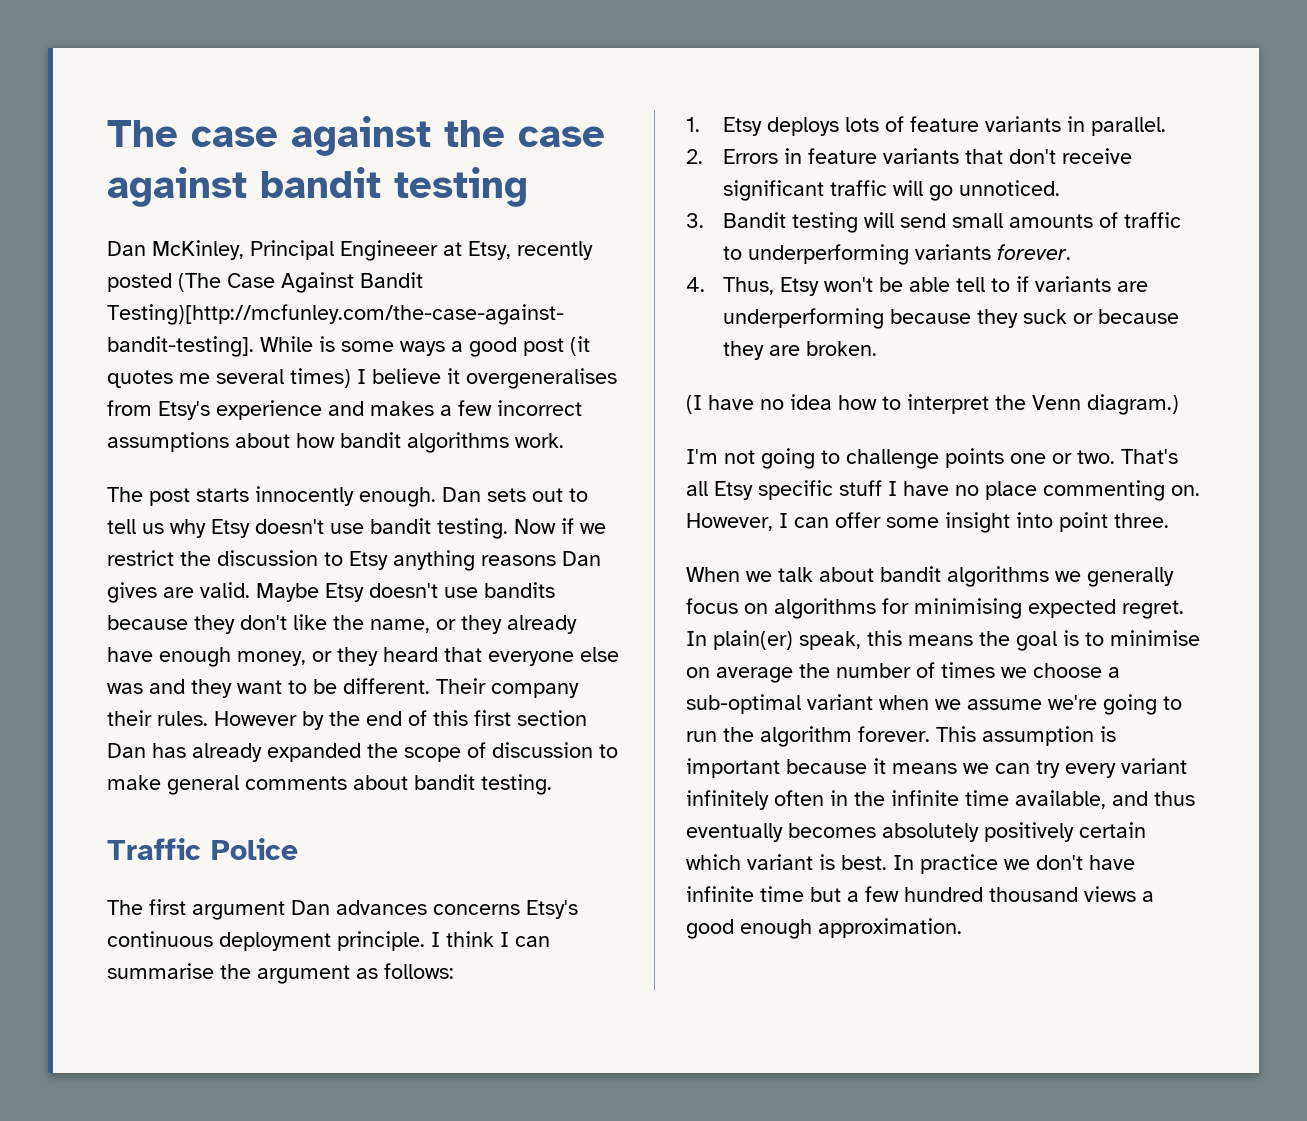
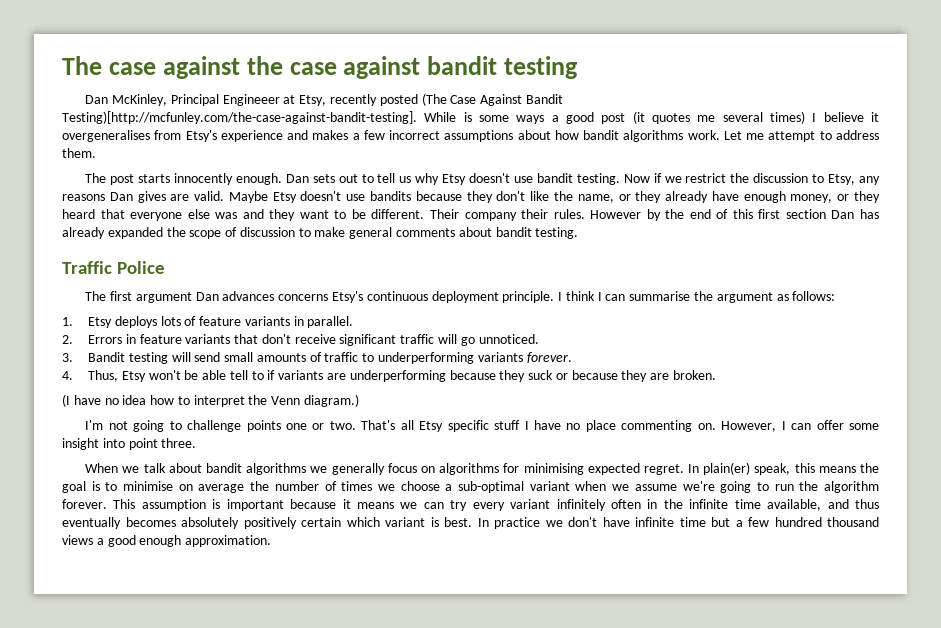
+ Let me attempt to address them.
- Now if we restrict the discussion to Etsy anything reasons Dan gives are valid.
+ Now if we restrict the discussion to Etsy, any reasons Dan gives are valid.

